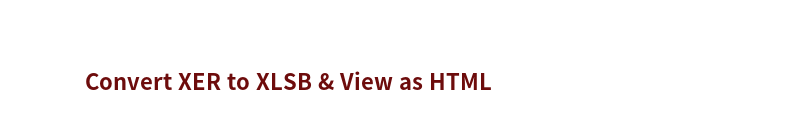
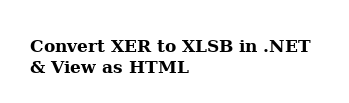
- Convert XER to XLSB & View as HTML
+ Convert XER to XLSB in .NET & View as HTML

